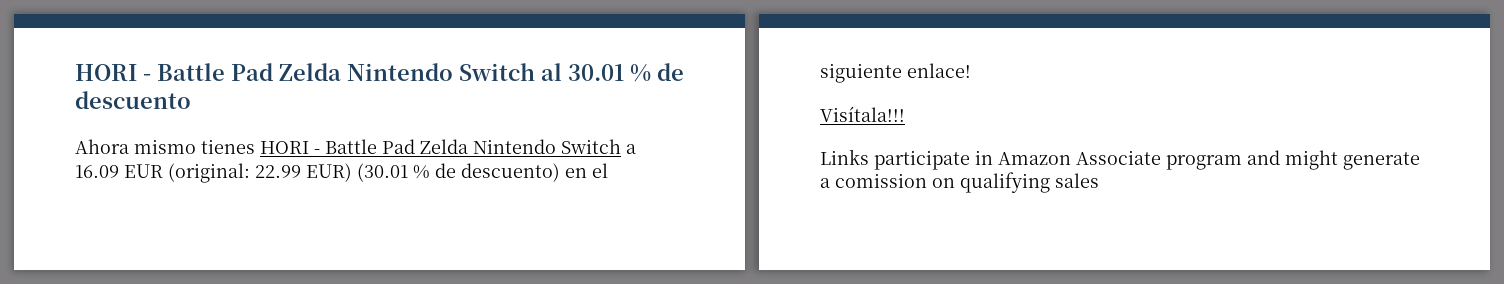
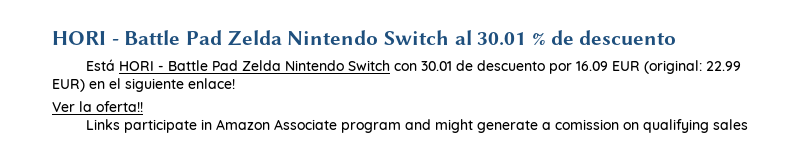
- Ahora mismo tienes HORI - Battle Pad Zelda Nintendo Switch a 16.09 EUR (original: 22.99 EUR) (30.01 % de descuento) en el siguiente enlace!
+ Está HORI - Battle Pad Zelda Nintendo Switch con 30.01 de descuento por 16.09 EUR (original: 22.99 EUR) en el siguiente enlace!
- Visítala!!!
+ Ver la oferta!!

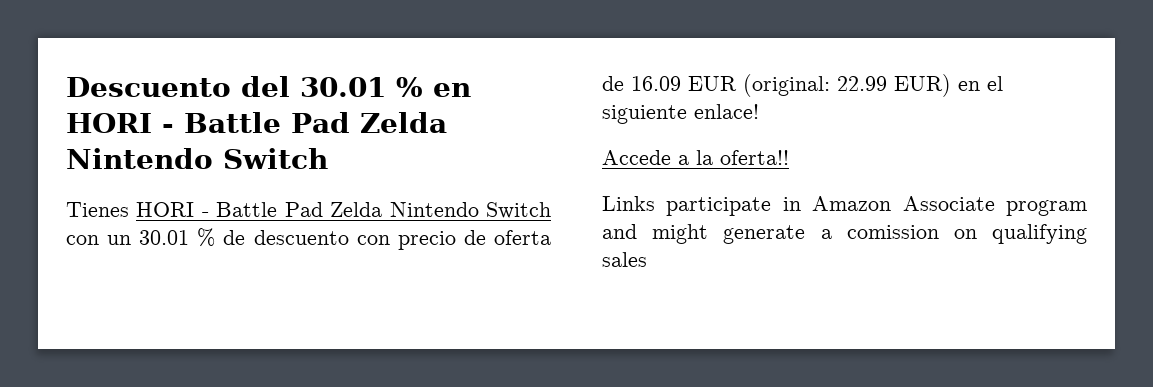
- HORI - Battle Pad Zelda Nintendo Switch al 30.01 % de descuento
- Está HORI - Battle Pad Zelda Nintendo Switch con 30.01 de descuento por 16.09 EUR (original: 22.99 EUR) en el siguiente enlace!
+ Descuento del 30.01 % en HORI - Battle Pad Zelda Nintendo Switch
+ Tienes HORI - Battle Pad Zelda Nintendo Switch con un 30.01 % de descuento con precio de oferta de 16.09 EUR (original: 22.99 EUR) en el siguiente enlace!
- Ver la oferta!!
+ Accede a la oferta!!

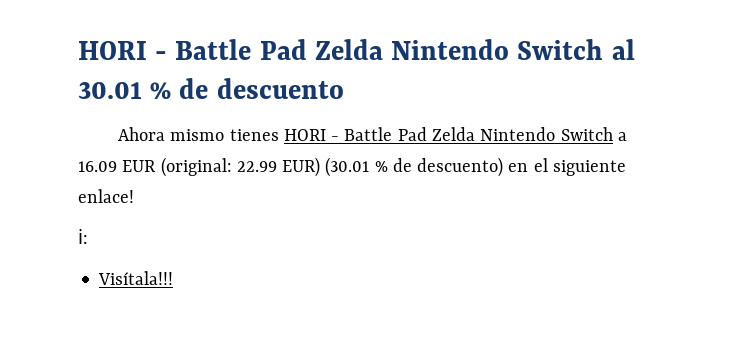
- Descuento del 30.01 % en HORI - Battle Pad Zelda Nintendo Switch
- Tienes HORI - Battle Pad Zelda Nintendo Switch con un 30.01 % de descuento con precio de oferta de 16.09 EUR (original: 22.99 EUR) en el siguiente enlace!
+ HORI - Battle Pad Zelda Nintendo Switch al 30.01 % de descuento
+ Ahora mismo tienes HORI - Battle Pad Zelda Nintendo Switch a 16.09 EUR (original: 22.99 EUR) (30.01 % de descuento) en el siguiente enlace!
- Accede a la oferta!!
- Links participate in Amazon Associate program and might generate a comission on qualifying sales
+ ℹ:
+ Visítala!!!

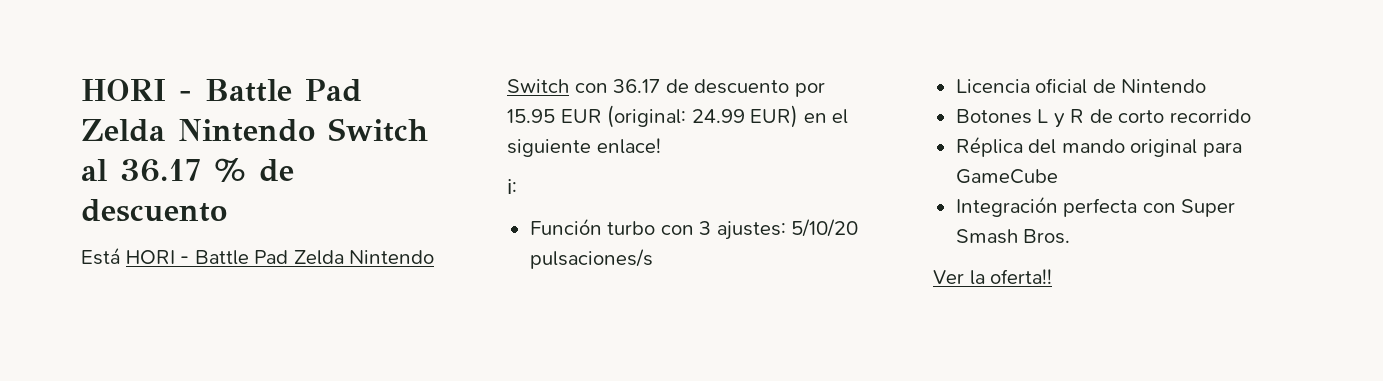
- HORI - Battle Pad Zelda Nintendo Switch al 30.01 % de descuento
+ HORI - Battle Pad Zelda Nintendo Switch al 36.17 % de descuento
- Ahora mismo tienes HORI - Battle Pad Zelda Nintendo Switch a 16.09 EUR (original: 22.99 EUR) (30.01 % de descuento) en el siguiente enlace!
+ Está HORI - Battle Pad Zelda Nintendo Switch con 36.17 de descuento por 15.95 EUR (original: 24.99 EUR) en el siguiente enlace!
- Visítala!!!
+ Función turbo con 3 ajustes: 5/10/20 pulsaciones/s
+ Licencia oficial de Nintendo
+ Botones L y R de corto recorrido
+ Réplica del mando original para GameCube
+ Integración perfecta con Super Smash Bros.
+ Ver la oferta!!

